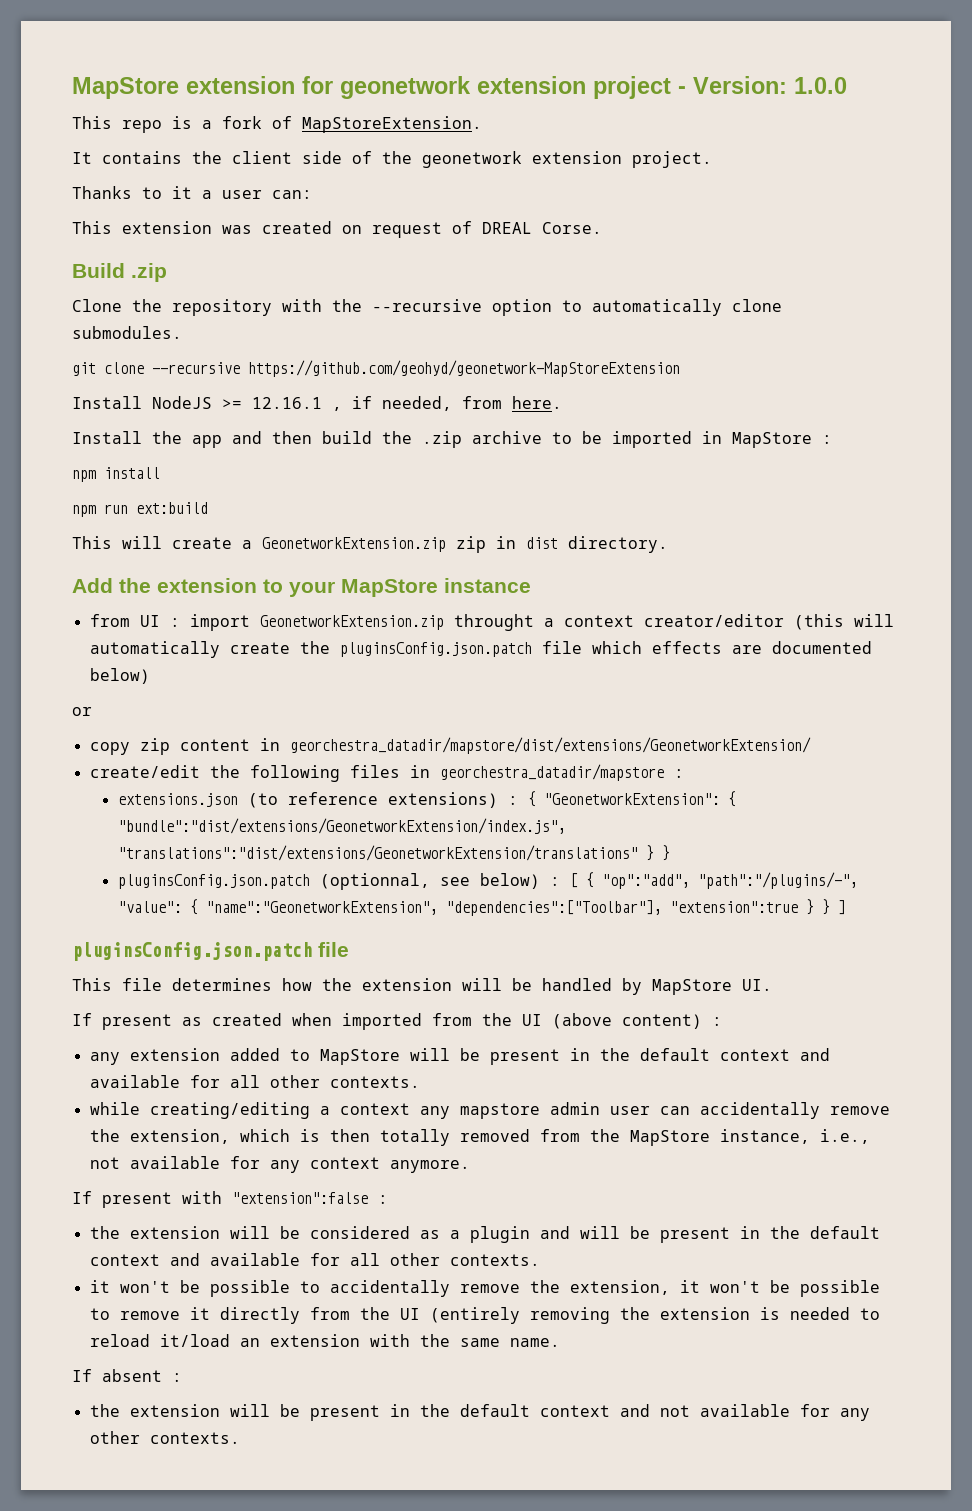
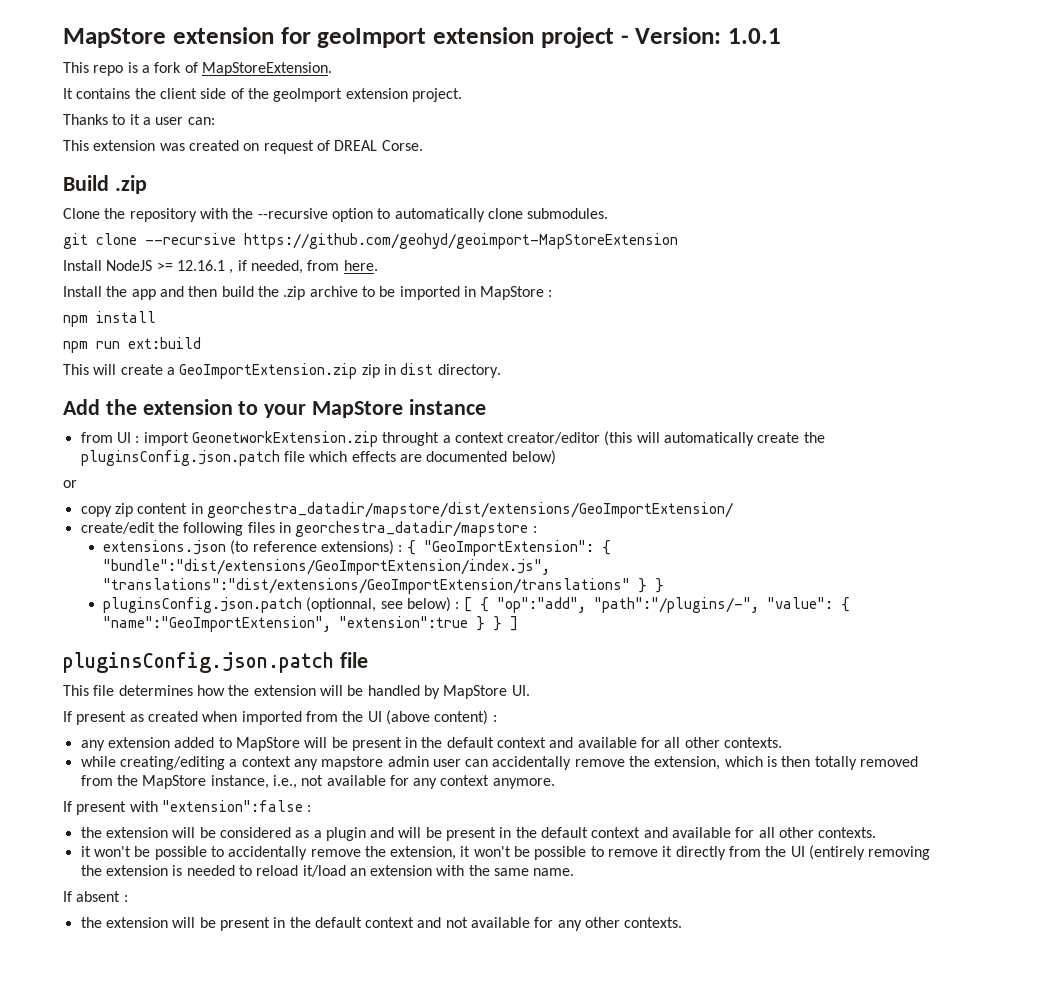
- MapStore extension for geonetwork extension project - Version: 1.0.0
+ MapStore extension for geoImport extension project - Version: 1.0.1
- It contains the client side of the geonetwork extension project.
+ It contains the client side of the geoImport extension project.
- git clone --recursive https://github.com/geohyd/geonetwork-MapStoreExtension
+ git clone --recursive https://github.com/geohyd/geoimport-MapStoreExtension
- This will create a GeonetworkExtension.zip zip in dist directory.
+ This will create a GeoImportExtension.zip zip in dist directory.
- copy zip content in georchestra_datadir/mapstore/dist/extensions/GeonetworkExtension/
+ copy zip content in georchestra_datadir/mapstore/dist/extensions/GeoImportExtension/
- extensions.json (to reference extensions) : { "GeonetworkExtension": { "bundle":"dist/extensions/GeonetworkExtension/index.js", "translations":"dist/extensions/GeonetworkExtension/translations" } }
+ extensions.json (to reference extensions) : { "GeoImportExtension": { "bundle":"dist/extensions/GeoImportExtension/index.js", "translations":"dist/extensions/GeoImportExtension/translations" } }
- pluginsConfig.json.patch (optionnal, see below) : [ { "op":"add", "path":"/plugins/-", "value": { "name":"GeonetworkExtension", "dependencies":["Toolbar"], "extension":true } } ]
+ pluginsConfig.json.patch (optionnal, see below) : [ { "op":"add", "path":"/plugins/-", "value": { "name":"GeoImportExtension", "extension":true } } ]

